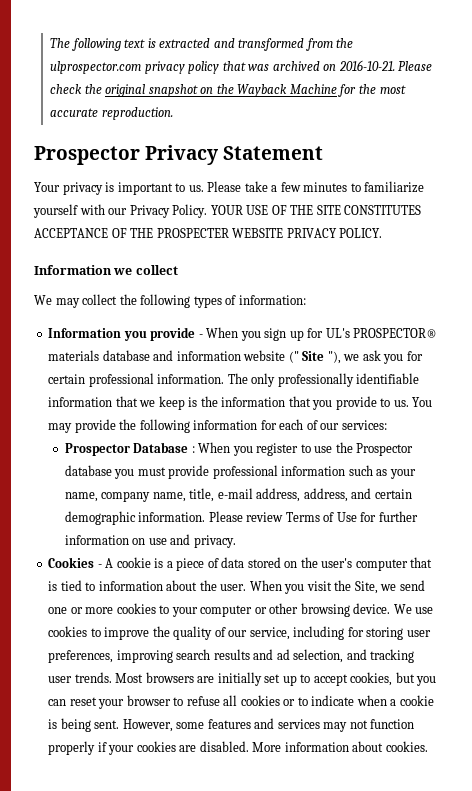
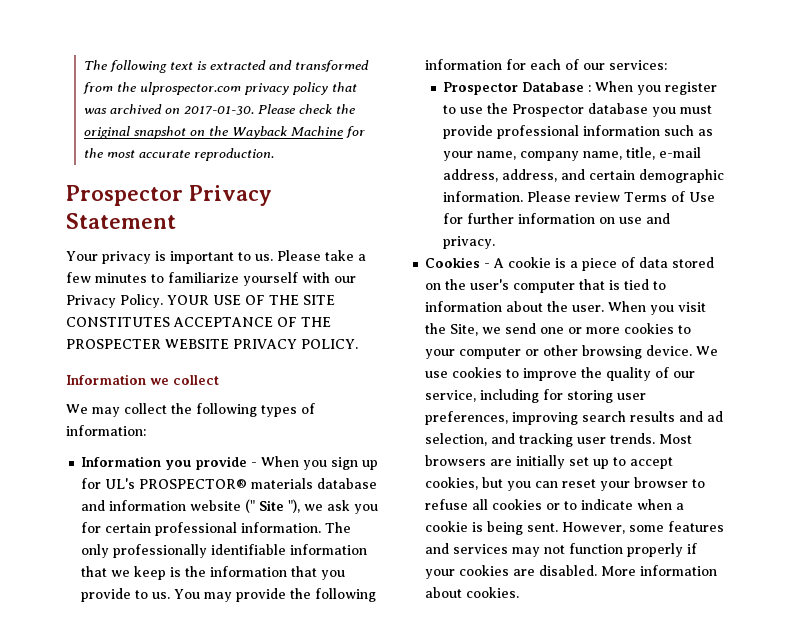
- The following text is extracted and transformed from the ulprospector.com privacy policy that was archived on 2016-10-21.
+ The following text is extracted and transformed from the ulprospector.com privacy policy that was archived on 2017-01-30.

